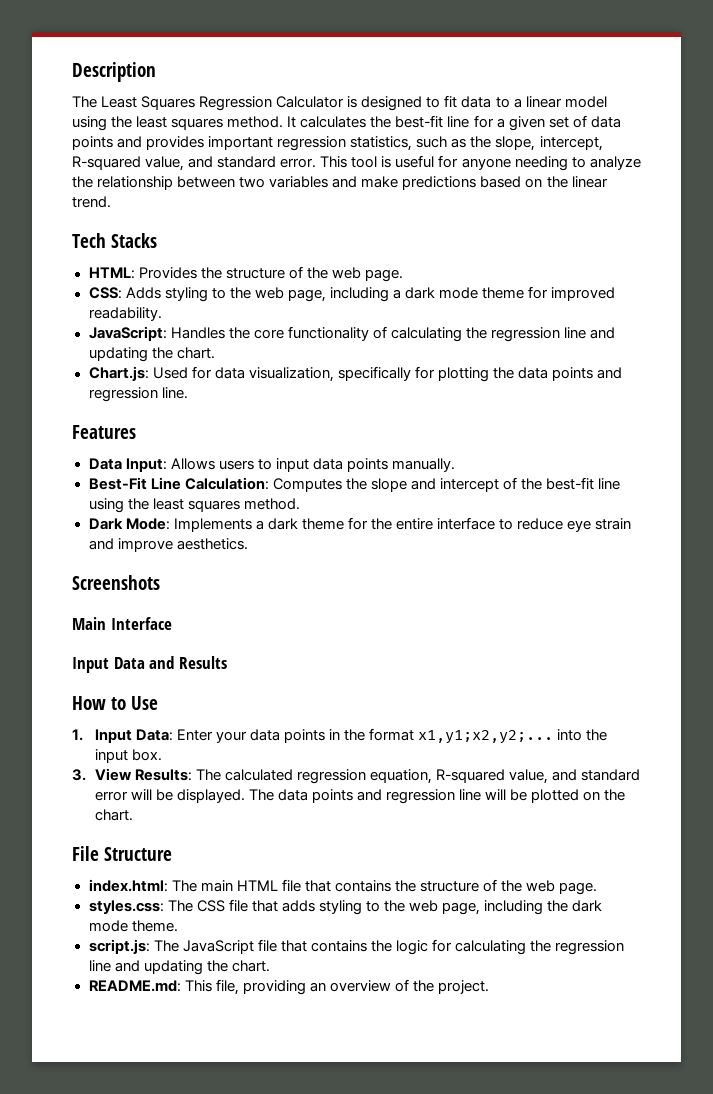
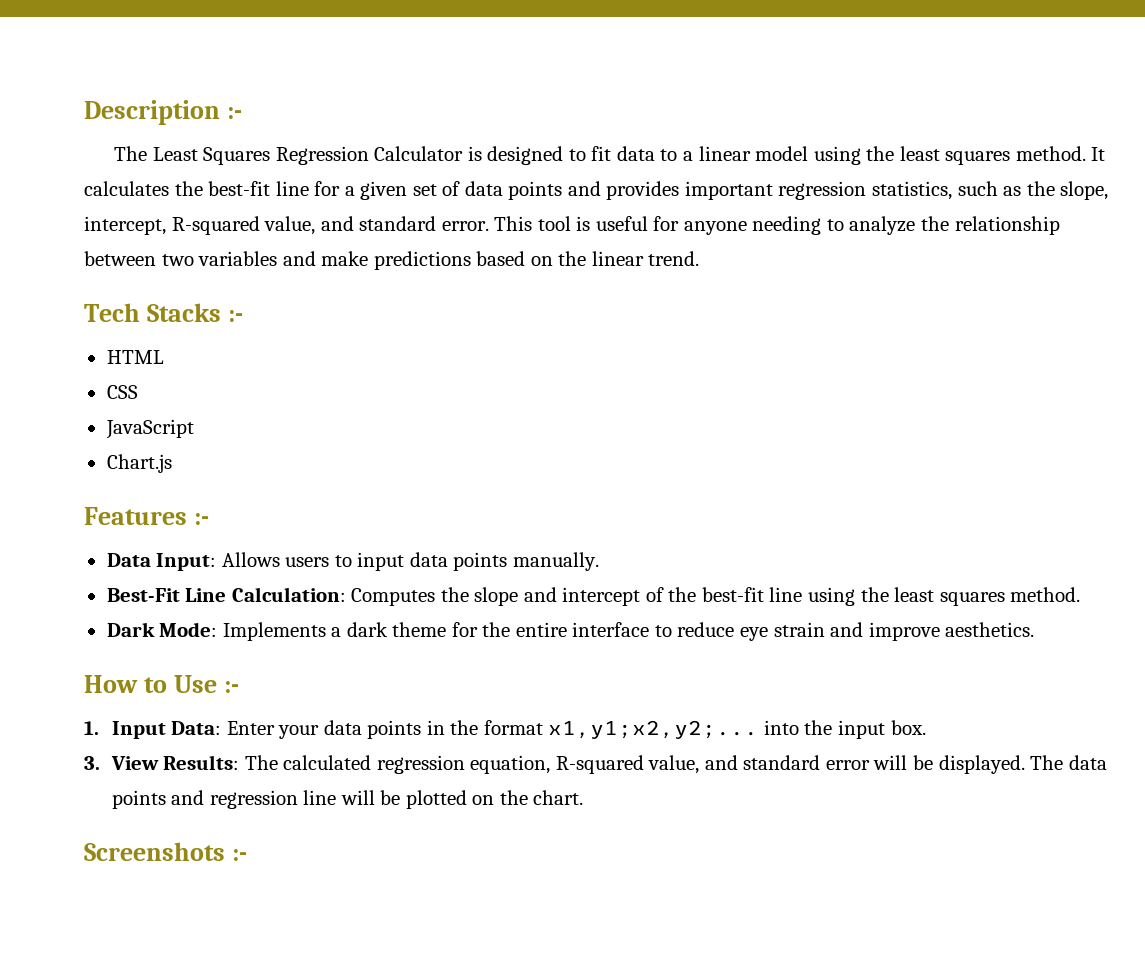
- Description
+ Description :-
- Tech Stacks
- HTML: Provides the structure of the web page.
- CSS: Adds styling to the web page, including a dark mode theme for improved readability.
- JavaScript: Handles the core functionality of calculating the regression line and updating the chart.
- Chart.js: Used for data visualization, specifically for plotting the data points and regression line.
+ Tech Stacks :-
+ HTML
+ CSS
+ JavaScript
+ Chart.js
- Features
+ Features :-
- Screenshots
- Main Interface
- Input Data and Results
- How to Use
+ How to Use :-
- File Structure
- index.html: The main HTML file that contains the structure of the web page.
- styles.css: The CSS file that adds styling to the web page, including the dark mode theme.
- script.js: The JavaScript file that contains the logic for calculating the regression line and updating the chart.
- README.md: This file, providing an overview of the project.
+ Screenshots :-

